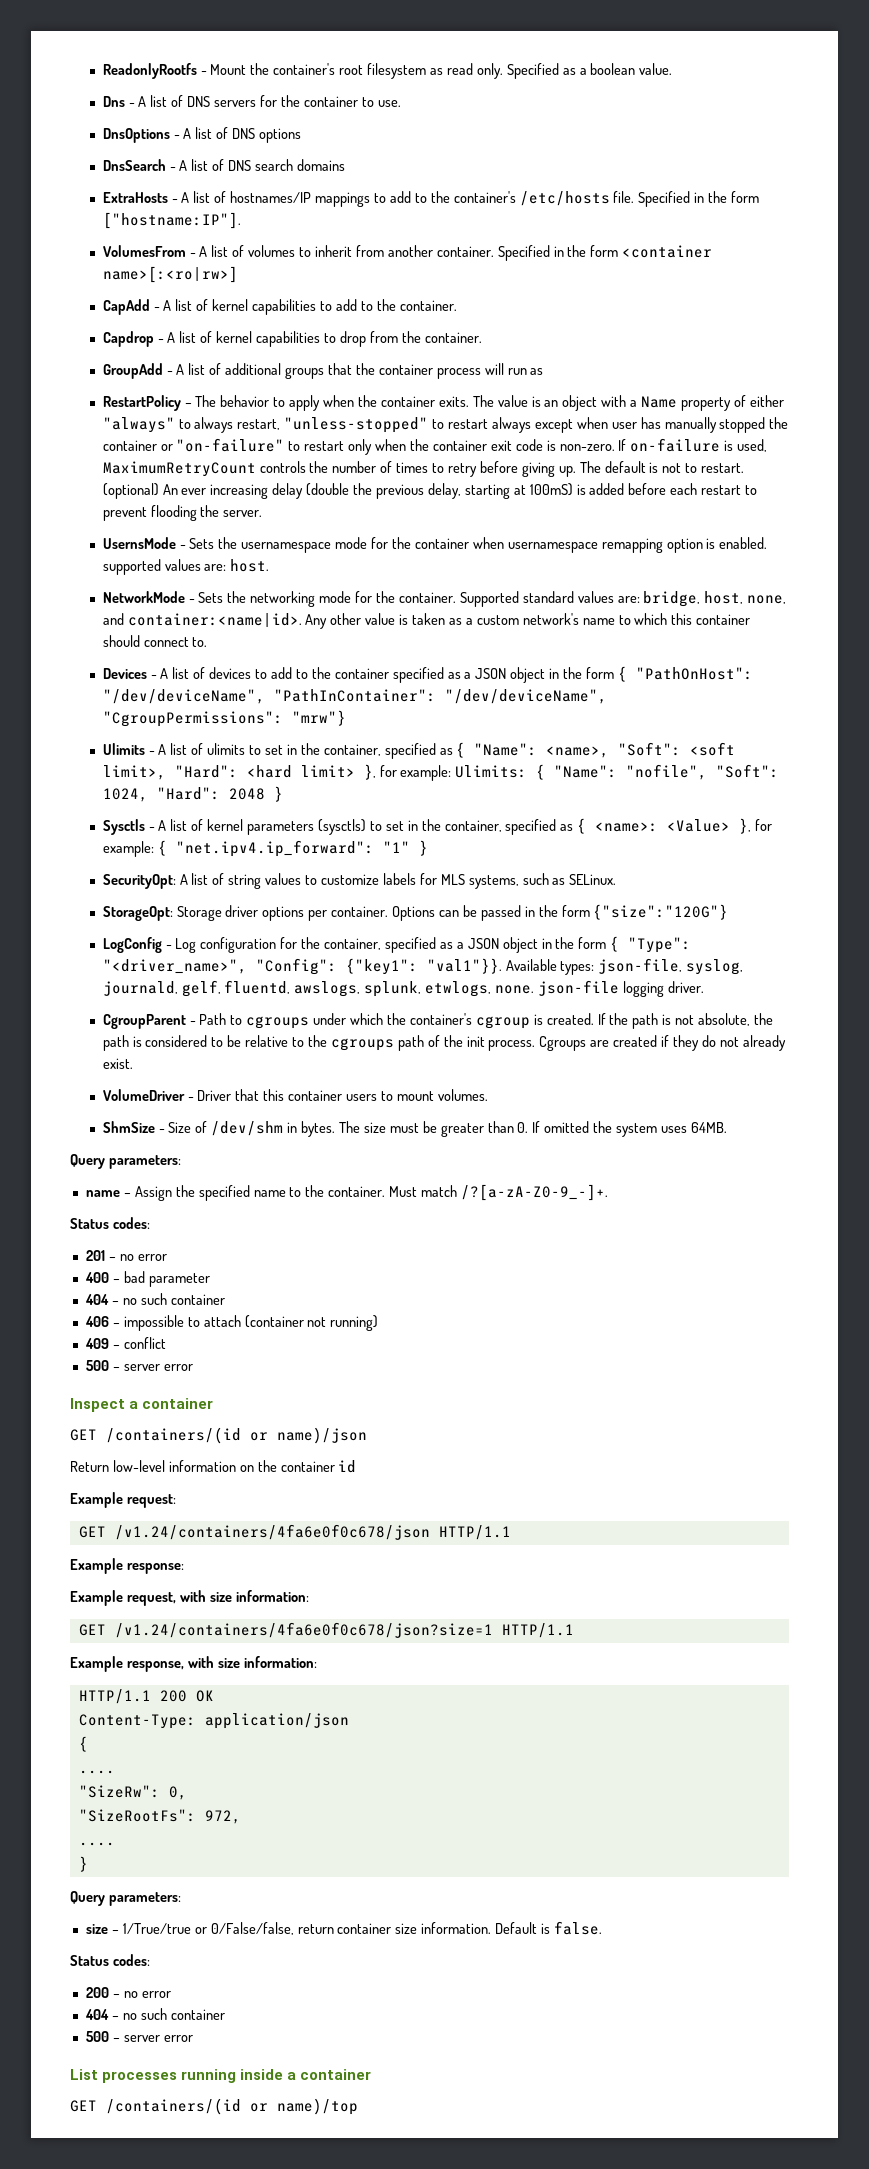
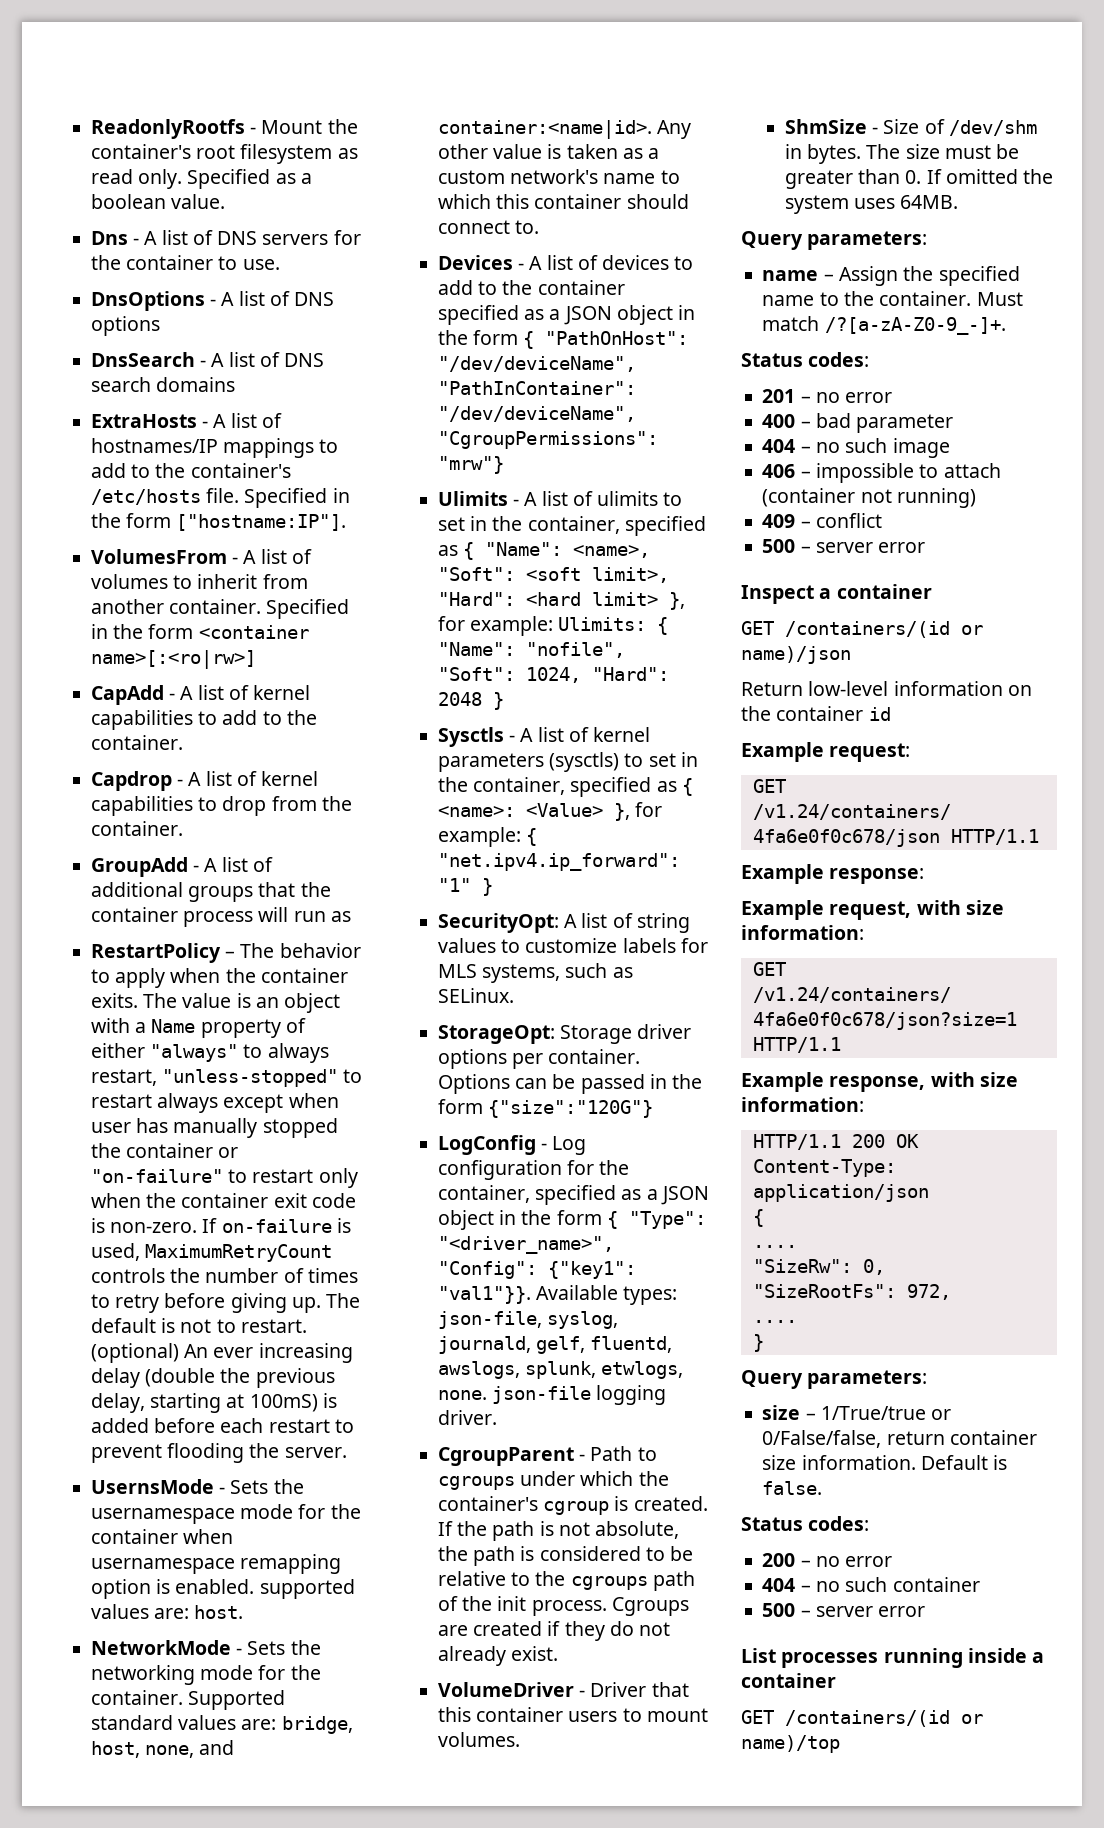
  400 – bad parameter
- 404 – no such container
+ 404 – no such image

